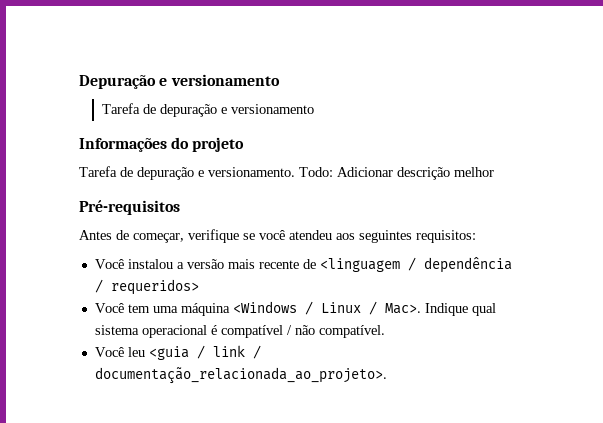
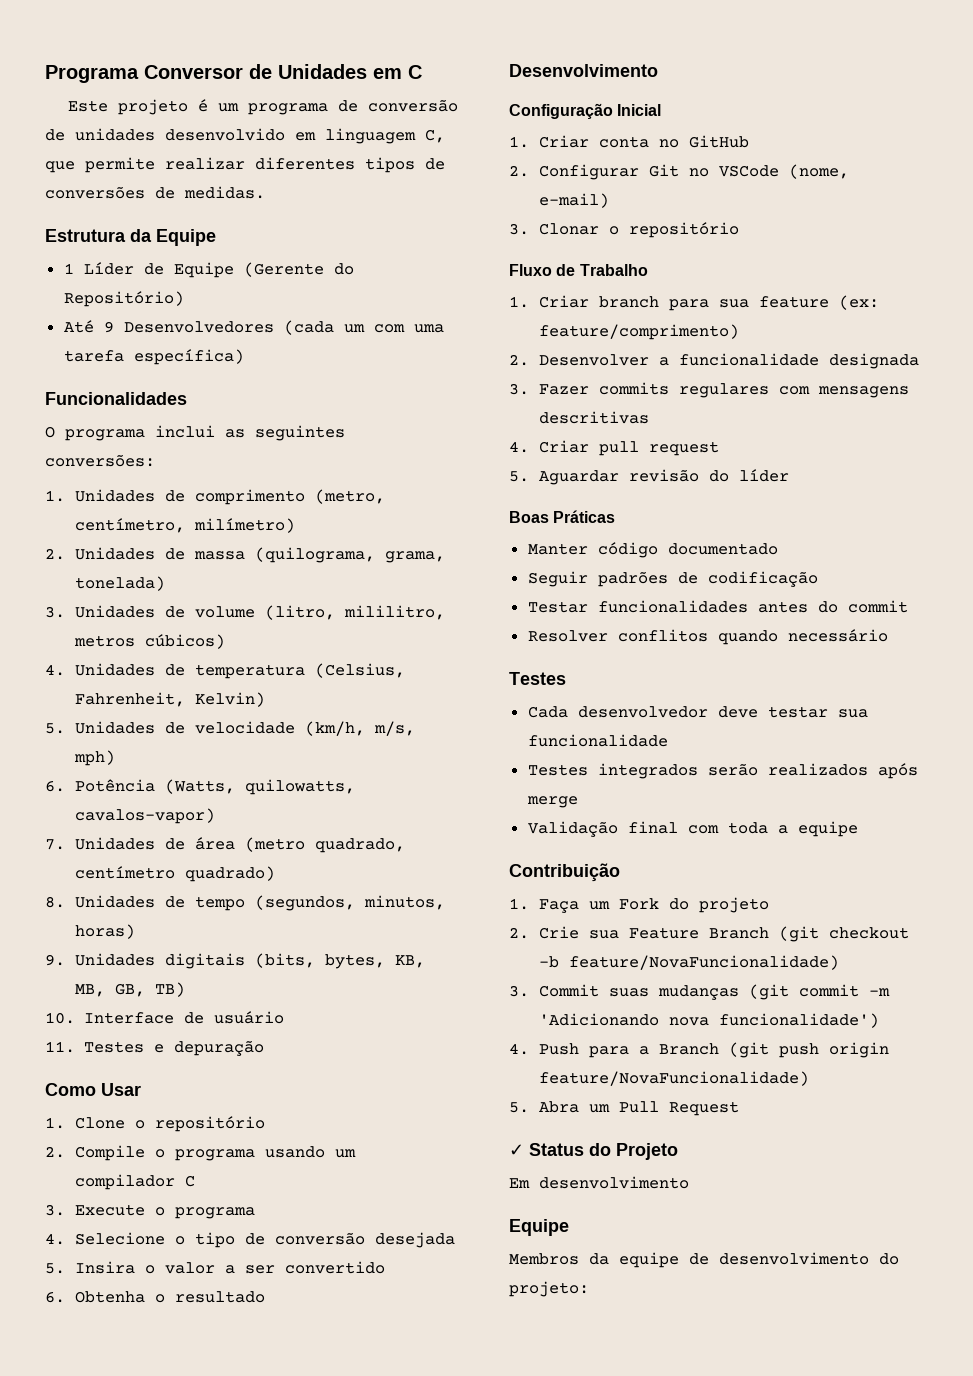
- Depuração e versionamento
- Tarefa de depuração e versionamento
- Informações do projeto
- Tarefa de depuração e versionamento. Todo: Adicionar descrição melhor
- Pré-requisitos
- Antes de começar, verifique se você atendeu aos seguintes requisitos:
- Você instalou a versão mais recente de <linguagem / dependência / requeridos>
- Você tem uma máquina <Windows / Linux / Mac>. Indique qual sistema operacional é compatível / não compatível.
- Você leu <guia / link / documentação_relacionada_ao_projeto>.
+ Programa Conversor de Unidades em C
+ Este projeto é um programa de conversão de unidades desenvolvido em linguagem C, que permite realizar diferentes tipos de conversões de medidas.
+ Estrutura da Equipe
+ 1 Líder de Equipe (Gerente do Repositório)
+ Até 9 Desenvolvedores (cada um com uma tarefa específica)
+ Funcionalidades
+ O programa inclui as seguintes conversões:
+ 1. Unidades de comprimento (metro, centímetro, milímetro)
+ 2. Unidades de massa (quilograma, grama, tonelada)
+ 3. Unidades de volume (litro, mililitro, metros cúbicos)
+ 4. Unidades de temperatura (Celsius, Fahrenheit, Kelvin)
+ 5. Unidades de velocidade (km/h, m/s, mph)
+ 6. Potência (Watts, quilowatts, cavalos-vapor)
+ 7. Unidades de área (metro quadrado, centímetro quadrado)
+ 8. Unidades de tempo (segundos, minutos, horas)
+ 9. Unidades digitais (bits, bytes, KB, MB, GB, TB)
+ 10. Interface de usuário
+ 11. Testes e depuração
+ Como Usar
+ 1. Clone o repositório
+ 2. Compile o programa usando um compilador C
+ 3. Execute o programa
+ 4. Selecione o tipo de conversão desejada
+ 5. Insira o valor a ser convertido
+ 6. Obtenha o resultado
+ Desenvolvimento
+ Configuração Inicial
+ 1. Criar conta no GitHub
+ 2. Configurar Git no VSCode (nome, e-mail)
+ 3. Clonar o repositório
+ Fluxo de Trabalho
+ 1. Criar branch para sua feature (ex: feature/comprimento)
+ 2. Desenvolver a funcionalidade designada
+ 3. Fazer commits regulares com mensagens descritivas
+ 4. Criar pull request
+ 5. Aguardar revisão do líder
+ Boas Práticas
+ Manter código documentado
+ Seguir padrões de codificação
+ Testar funcionalidades antes do commit
+ Resolver conflitos quando necessário
+ Testes
+ Cada desenvolvedor deve testar sua funcionalidade
+ Testes integrados serão realizados após merge
+ Validação final com toda a equipe
+ Contribuição
+ 1. Faça um Fork do projeto
+ 2. Crie sua Feature Branch (git checkout -b feature/NovaFuncionalidade)
+ 3. Commit suas mudanças (git commit -m 'Adicionando nova funcionalidade')
+ 4. Push para a Branch (git push origin feature/NovaFuncionalidade)
+ 5. Abra um Pull Request
+ ✓ Status do Projeto
+ Em desenvolvimento
+ Equipe
+ Membros da equipe de desenvolvimento do projeto:

